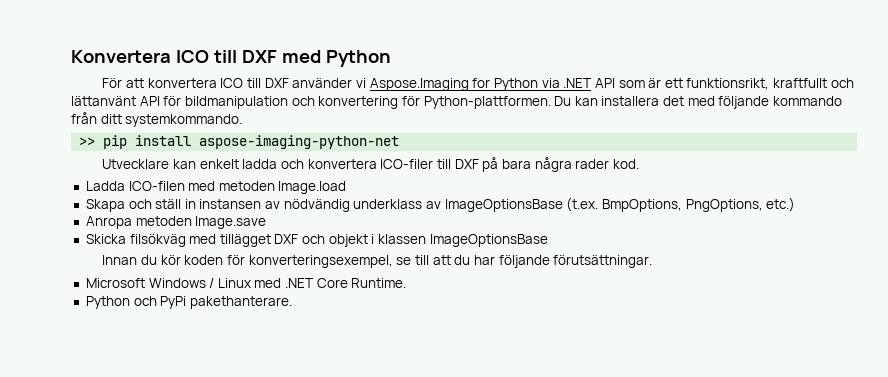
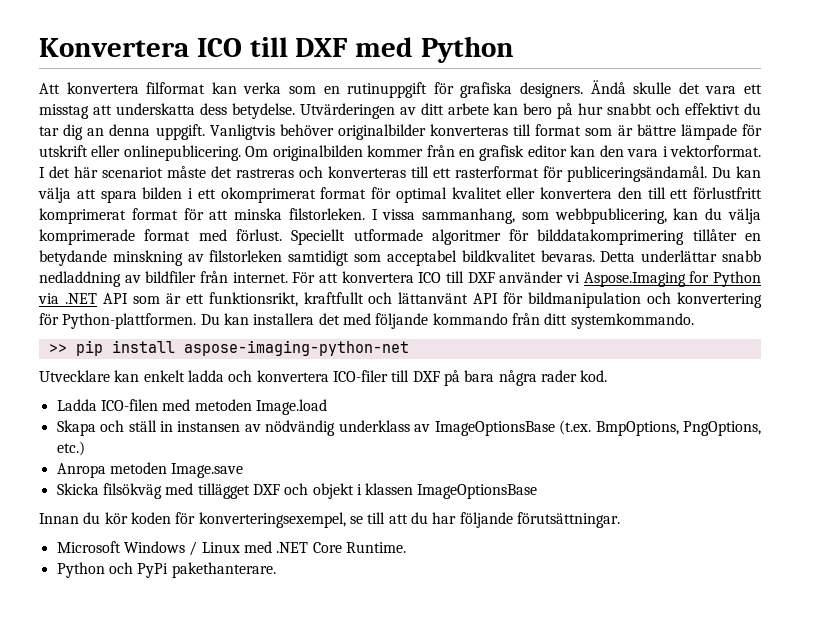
+ Att konvertera filformat kan verka som en rutinuppgift för grafiska designers. Ändå skulle det vara ett misstag att underskatta dess betydelse. Utvärderingen av ditt arbete kan bero på hur snabbt och effektivt du tar dig an denna uppgift. Vanligtvis behöver originalbilder konverteras till format som är bättre lämpade för utskrift eller onlinepublicering. Om originalbilden kommer från en grafisk editor kan den vara i vektorformat. I det här scenariot måste det rastreras och konverteras till ett rasterformat för publiceringsändamål. Du kan välja att spara bilden i ett okomprimerat format för optimal kvalitet eller konvertera den till ett förlustfritt komprimerat format för att minska filstorleken. I vissa sammanhang, som webbpublicering, kan du välja komprimerade format med förlust. Speciellt utformade algoritmer för bilddatakomprimering tillåter en betydande minskning av filstorleken samtidigt som acceptabel bildkvalitet bevaras. Detta underlättar snabb nedladdning av bildfiler från internet.

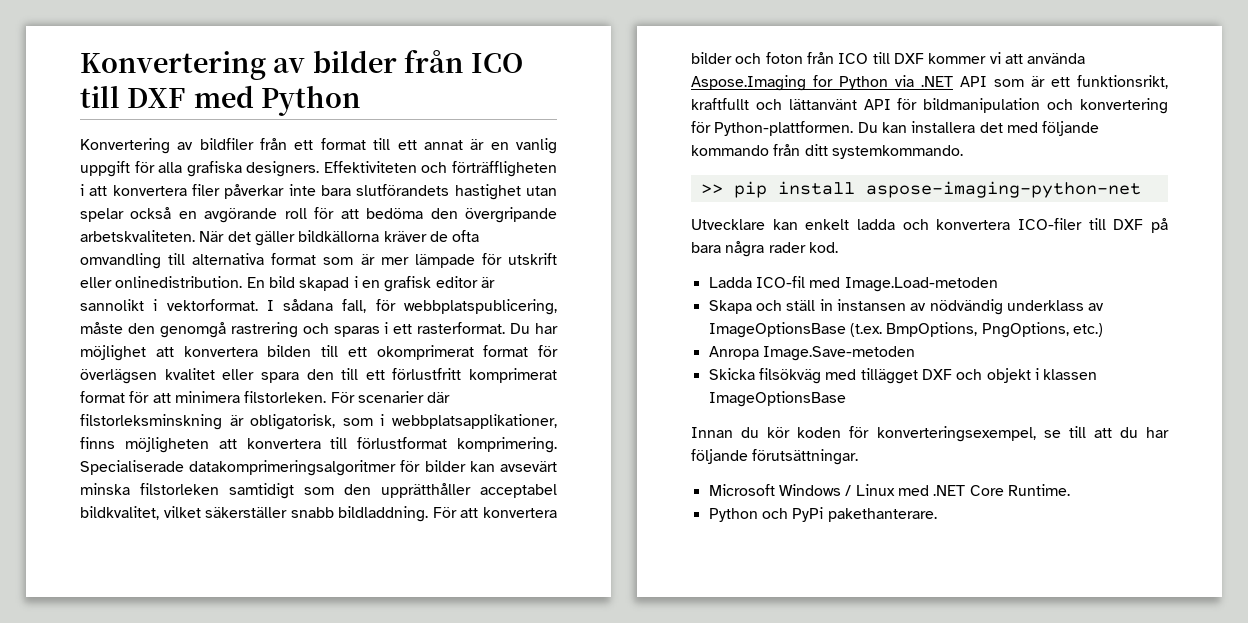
- Konvertera ICO till DXF med Python
+ Konvertering av bilder från ICO till DXF med Python
- Att konvertera filformat kan verka som en rutinuppgift för grafiska designers. Ändå skulle det vara ett misstag att underskatta dess betydelse. Utvärderingen av ditt arbete kan bero på hur snabbt och effektivt du tar dig an denna uppgift. Vanligtvis behöver originalbilder konverteras till format som är bättre lämpade för utskrift eller onlinepublicering. Om originalbilden kommer från en grafisk editor kan den vara i vektorformat. I det här scenariot måste det rastreras och konverteras till ett rasterformat för publiceringsändamål. Du kan välja att spara bilden i ett okomprimerat format för optimal kvalitet eller konvertera den till ett förlustfritt komprimerat format för att minska filstorleken. I vissa sammanhang, som webbpublicering, kan du välja komprimerade format med förlust. Speciellt utformade algoritmer för bilddatakomprimering tillåter en betydande minskning av filstorleken samtidigt som acceptabel bildkvalitet bevaras. Detta underlättar snabb nedladdning av bildfiler från internet. För att konvertera ICO till DXF använder vi Aspose.Imaging for Python via .NET API som är ett funktionsrikt, kraftfullt och lättanvänt API för bildmanipulation och konvertering för Python-plattformen.
+ Konvertering av bildfiler från ett format till ett annat är en vanlig uppgift för alla grafiska designers. Effektiviteten och förträffligheten i att konvertera filer påverkar inte bara slutförandets hastighet utan spelar också en avgörande roll för att bedöma den övergripande arbetskvaliteten. När det gäller bildkällorna kräver de ofta omvandling till alternativa format som är mer lämpade för utskrift eller onlinedistribution. En bild skapad i en grafisk editor är sannolikt i vektorformat. I sådana fall, för webbplatspublicering, måste den genomgå rastrering och sparas i ett rasterformat. Du har möjlighet att konvertera bilden till ett okomprimerat format för överlägsen kvalitet eller spara den till ett förlustfritt komprimerat format för att minimera filstorleken. För scenarier där filstorleksminskning är obligatorisk, som i webbplatsapplikationer, finns möjligheten att konvertera till förlustformat komprimering. Specialiserade datakomprimeringsalgoritmer för bilder kan avsevärt minska filstorleken samtidigt som den upprätthåller acceptabel bildkvalitet, vilket säkerställer snabb bildladdning. För att konvertera bilder och foton från ICO till DXF kommer vi att använda Aspose.Imaging for Python via .NET API som är ett funktionsrikt, kraftfullt och lättanvänt API för bildmanipulation och konvertering för Python-plattformen.
- Ladda ICO-filen med metoden Image.load
+ Ladda ICO-fil med Image.Load-metoden
- Anropa metoden Image.save
+ Anropa Image.Save-metoden

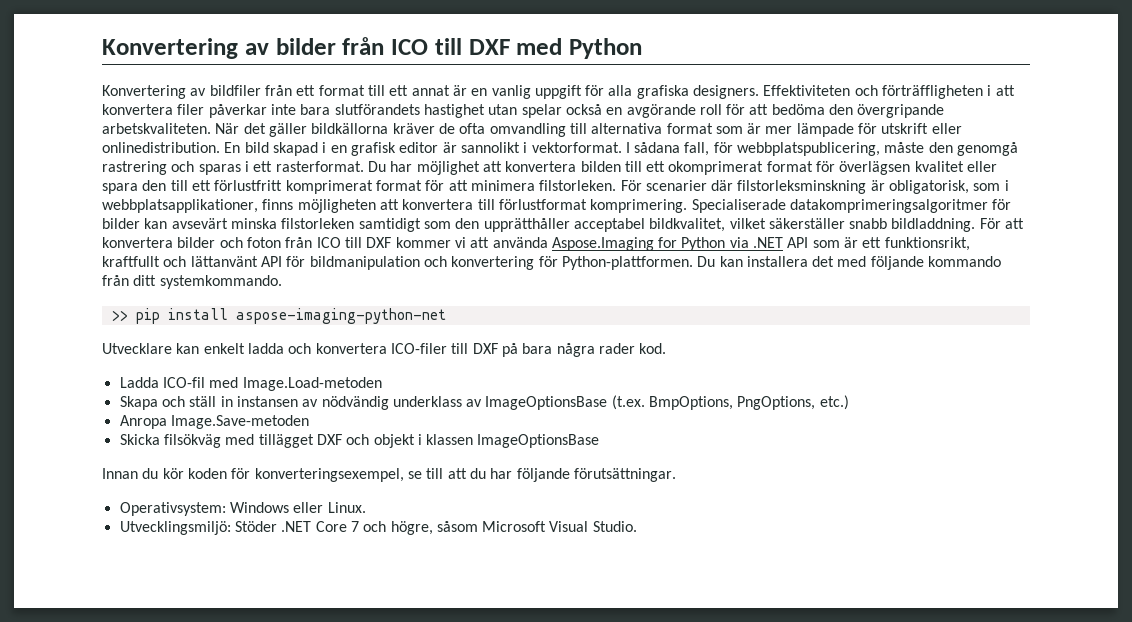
- Microsoft Windows / Linux med .NET Core Runtime.
- Python och PyPi pakethanterare.
+ Operativsystem: Windows eller Linux.
+ Utvecklingsmiljö: Stöder .NET Core 7 och högre, såsom Microsoft Visual Studio.

